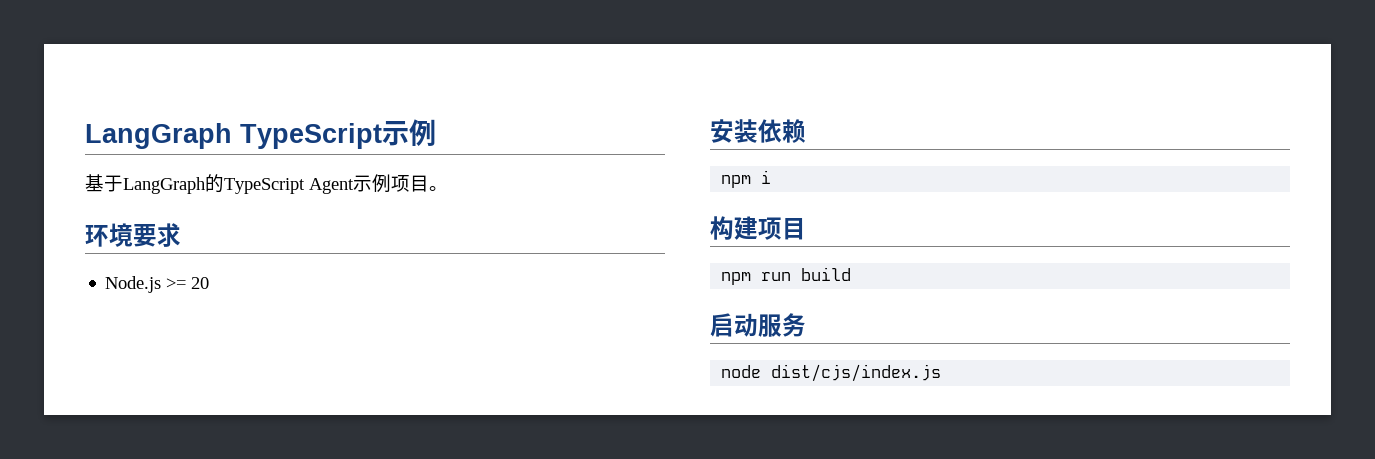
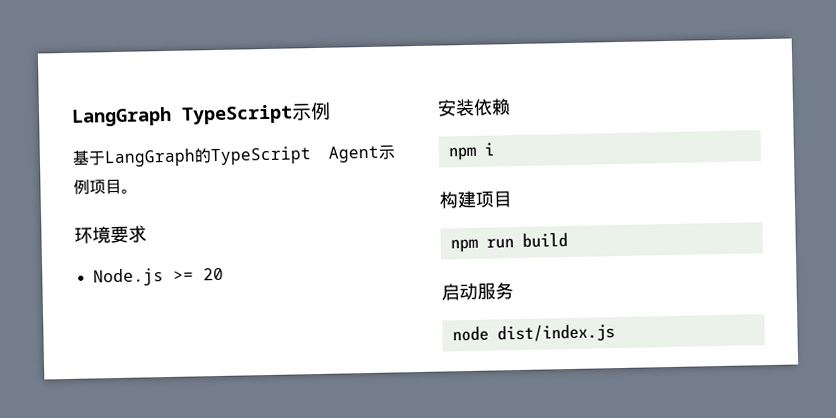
- node dist/cjs/index.js
+ node dist/index.js

